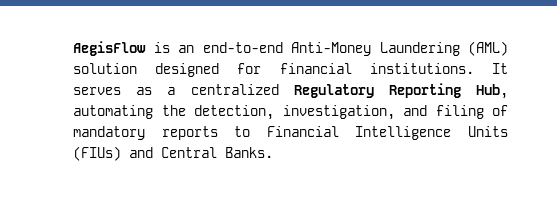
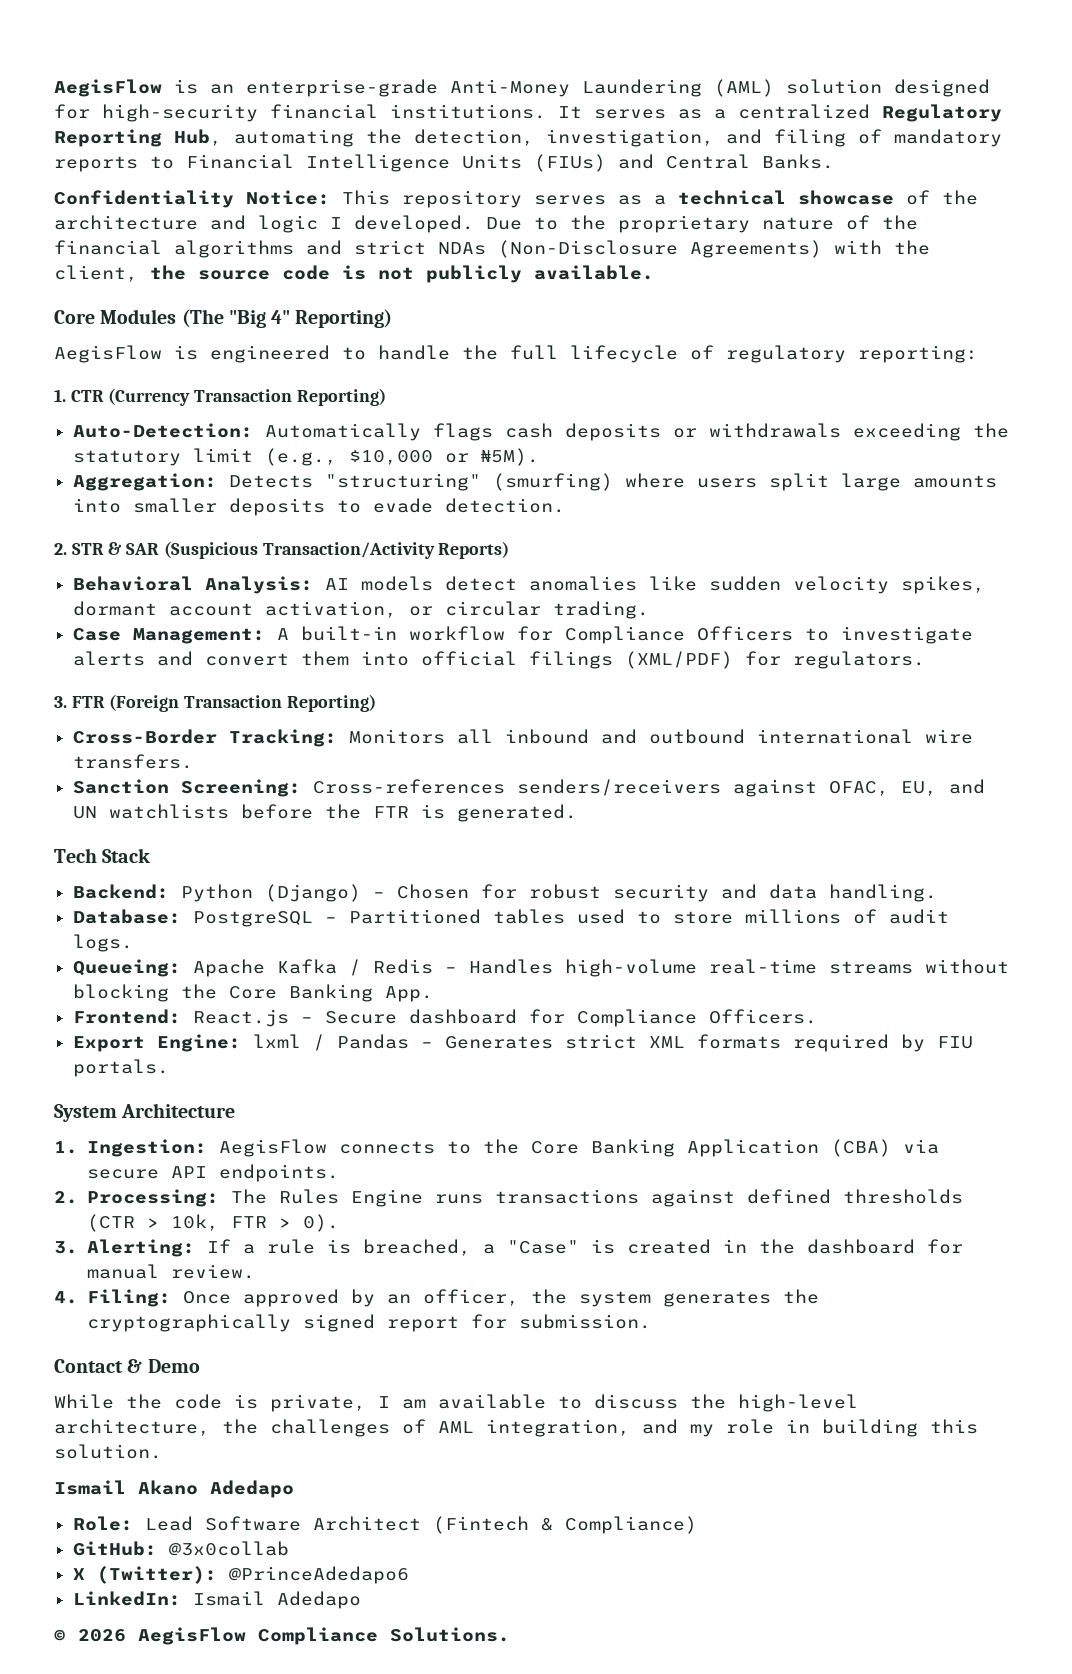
- AegisFlow is an end-to-end Anti-Money Laundering (AML) solution designed for financial institutions.
+ AegisFlow is an enterprise-grade Anti-Money Laundering (AML) solution designed for high-security financial institutions.
+ Confidentiality Notice: This repository serves as a technical showcase of the architecture and logic I developed. Due to the proprietary nature of the financial algorithms and strict NDAs (Non-Disclosure Agreements) with the client, the source code is not publicly available.
+ Core Modules (The "Big 4" Reporting)
+ AegisFlow is engineered to handle the full lifecycle of regulatory reporting:
+ 1. CTR (Currency Transaction Reporting)
+ Auto-Detection: Automatically flags cash deposits or withdrawals exceeding the statutory limit (e.g., $10,000 or ₦5M).
+ Aggregation: Detects "structuring" (smurfing) where users split large amounts into smaller deposits to evade detection.
+ 2. STR & SAR (Suspicious Transaction/Activity Reports)
+ Behavioral Analysis: AI models detect anomalies like sudden velocity spikes, dormant account activation, or circular trading.
+ Case Management: A built-in workflow for Compliance Officers to investigate alerts and convert them into official filings (XML/PDF) for regulators.
+ 3. FTR (Foreign Transaction Reporting)
+ Cross-Border Tracking: Monitors all inbound and outbound international wire transfers.
+ Sanction Screening: Cross-references senders/receivers against OFAC, EU, and UN watchlists before the FTR is generated.
+ Tech Stack
+ Backend: Python (Django) – Chosen for robust security and data handling.
+ Database: PostgreSQL – Partitioned tables used to store millions of audit logs.
+ Queueing: Apache Kafka / Redis – Handles high-volume real-time streams without blocking the Core Banking App.
+ Frontend: React.js – Secure dashboard for Compliance Officers.
+ Export Engine: lxml / Pandas – Generates strict XML formats required by FIU portals.
+ System Architecture
+ 1. Ingestion: AegisFlow connects to the Core Banking Application (CBA) via secure API endpoints.
+ 2. Processing: The Rules Engine runs transactions against defined thresholds (CTR > 10k, FTR > 0).
+ 3. Alerting: If a rule is breached, a "Case" is created in the dashboard for manual review.
+ 4. Filing: Once approved by an officer, the system generates the cryptographically signed report for submission.
+ Contact & Demo
+ While the code is private, I am available to discuss the high-level architecture, the challenges of AML integration, and my role in building this solution.
+ Ismail Akano Adedapo
+ Role: Lead Software Architect (Fintech & Compliance)
+ GitHub: @3x0collab
+ X (Twitter): @PrinceAdedapo6
+ LinkedIn: Ismail Adedapo
+ © 2026 AegisFlow Compliance Solutions.

